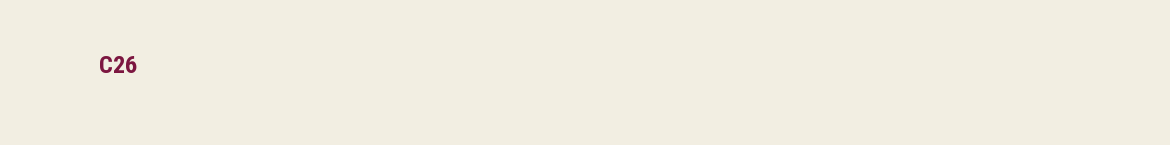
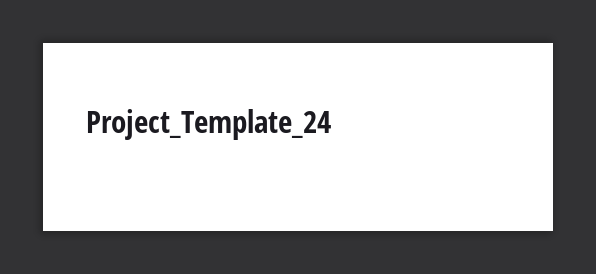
- C26
+ Project_Template_24

